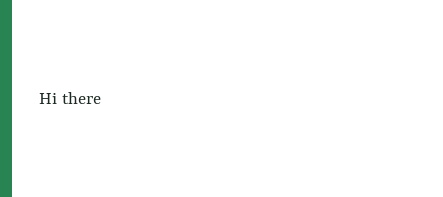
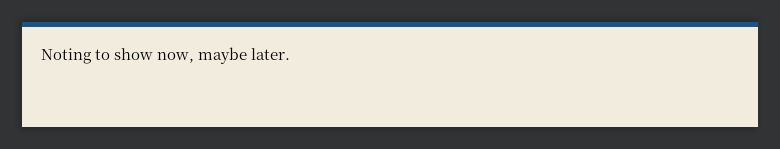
- Hi there
+ Noting to show now, maybe later.

